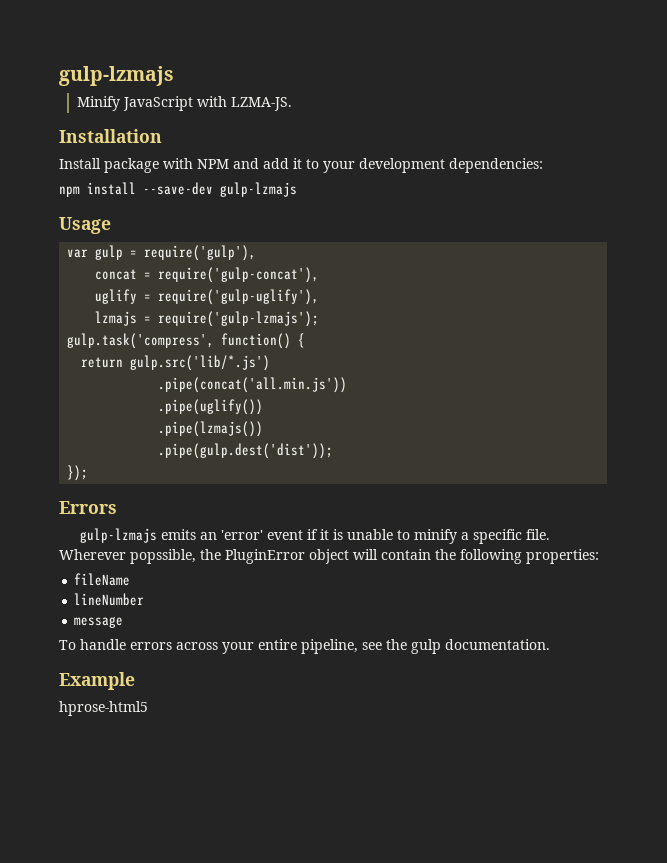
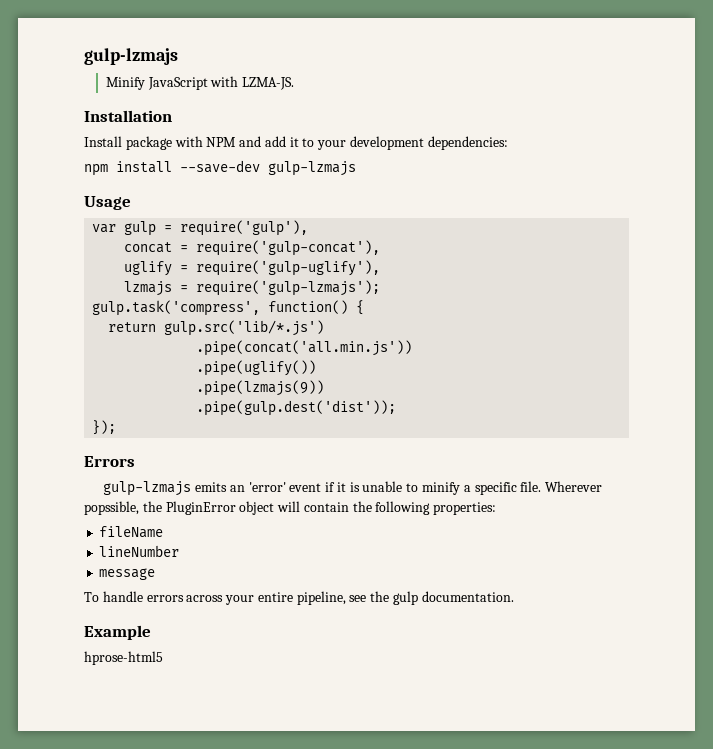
- .pipe(lzmajs())
+ .pipe(lzmajs(9))

